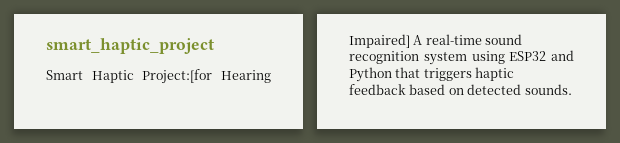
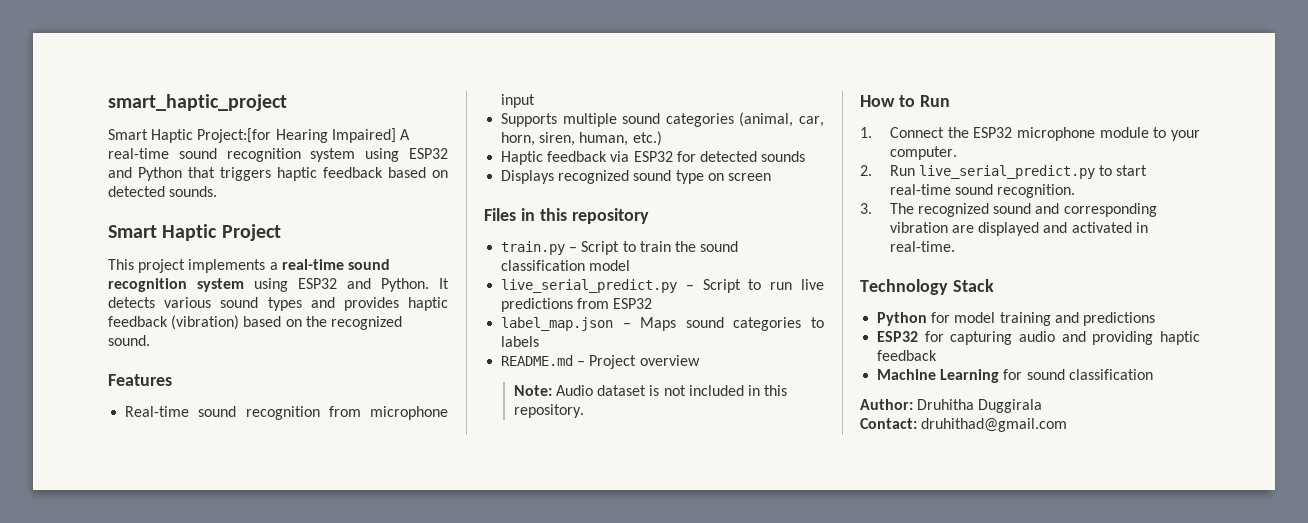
+ Smart Haptic Project
+ This project implements a real-time sound recognition system using ESP32 and Python. It detects various sound types and provides haptic feedback (vibration) based on the recognized sound.
+ Features
+ Real-time sound recognition from microphone input
+ Supports multiple sound categories (animal, car, horn, siren, human, etc.)
+ Haptic feedback via ESP32 for detected sounds
+ Displays recognized sound type on screen
+ Files in this repository
+ train.py – Script to train the sound classification model
+ live_serial_predict.py – Script to run live predictions from ESP32
+ label_map.json – Maps sound categories to labels
+ README.md – Project overview
+ Note: Audio dataset is not included in this repository.
+ How to Run
+ 1. Connect the ESP32 microphone module to your computer.
+ 2. Run live_serial_predict.py to start real-time sound recognition.
+ 3. The recognized sound and corresponding vibration are displayed and activated in real-time.
+ Technology Stack
+ Python for model training and predictions
+ ESP32 for capturing audio and providing haptic feedback
+ Machine Learning for sound classification
+ Author: Druhitha Duggirala
+ Contact: druhithad@gmail.com

